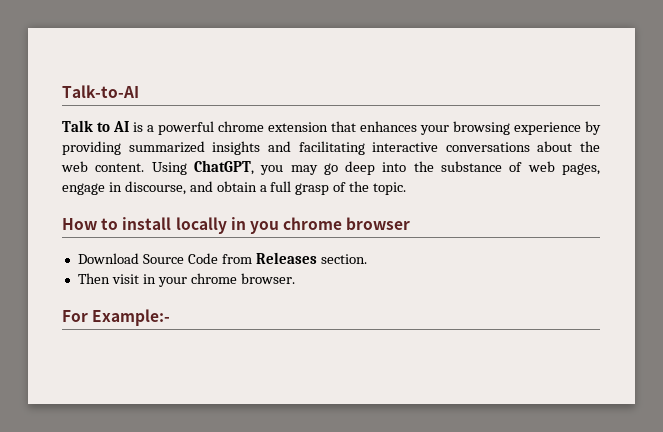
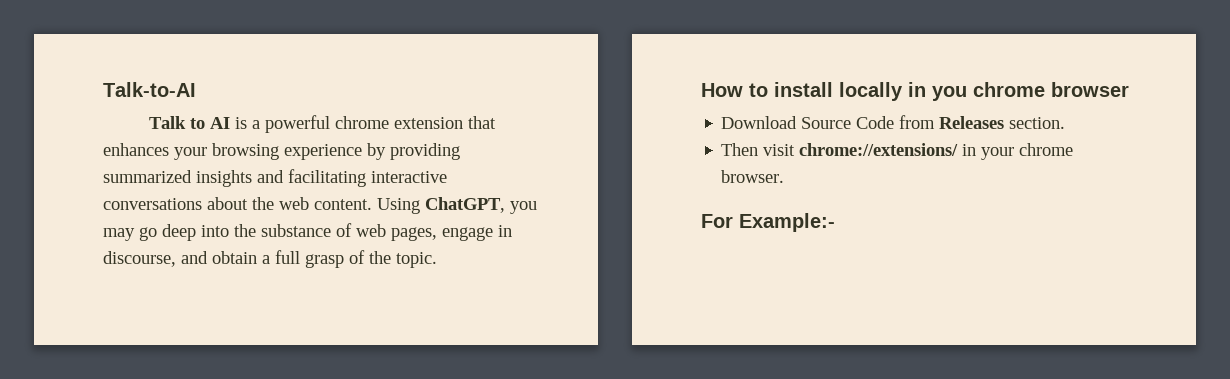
- Then visit in your chrome browser.
+ Then visit chrome://extensions/ in your chrome browser.

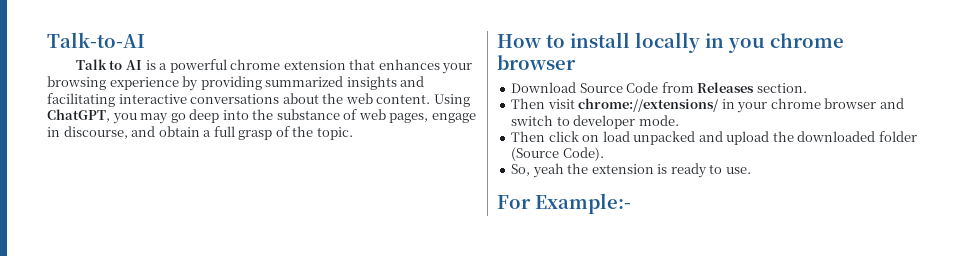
- Then visit chrome://extensions/ in your chrome browser.
+ Then visit chrome://extensions/ in your chrome browser and switch to developer mode.
+ Then click on load unpacked and upload the downloaded folder (Source Code).
+ So, yeah the extension is ready to use.

